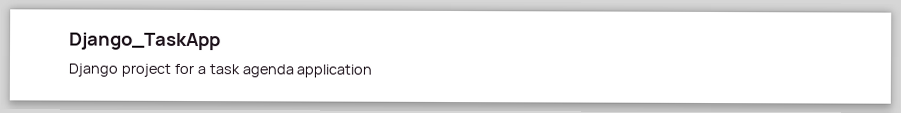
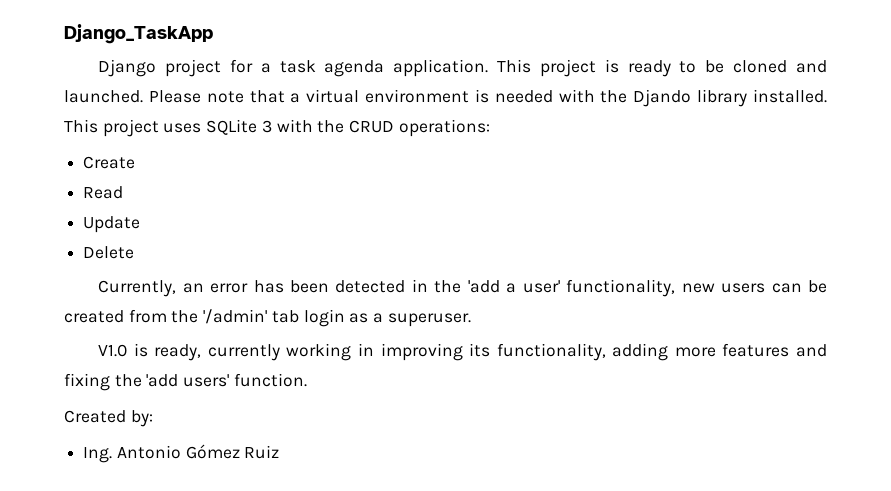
- Django project for a task agenda application
+ Django project for a task agenda application. This project is ready to be cloned and launched. Please note that a virtual environment is needed with the Djando library installed. This project uses SQLite 3 with the CRUD operations:
+ Create
+ Read
+ Update
+ Delete
+ Currently, an error has been detected in the 'add a user' functionality, new users can be created from the '/admin' tab login as a superuser.
+ V1.0 is ready, currently working in improving its functionality, adding more features and fixing the 'add users' function.
+ Created by:
+ Ing. Antonio Gómez Ruiz

